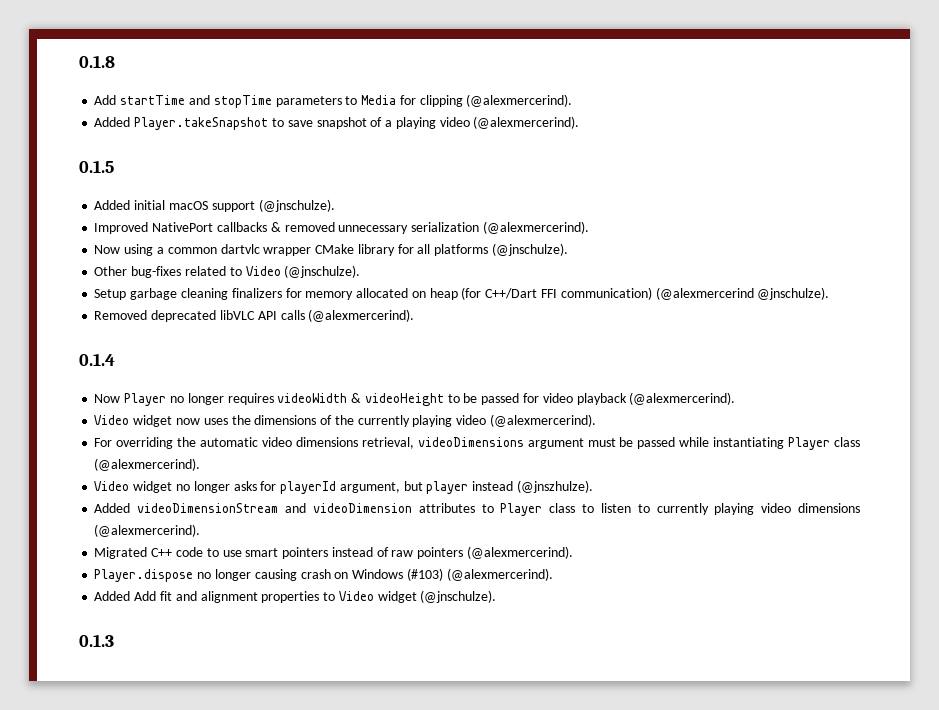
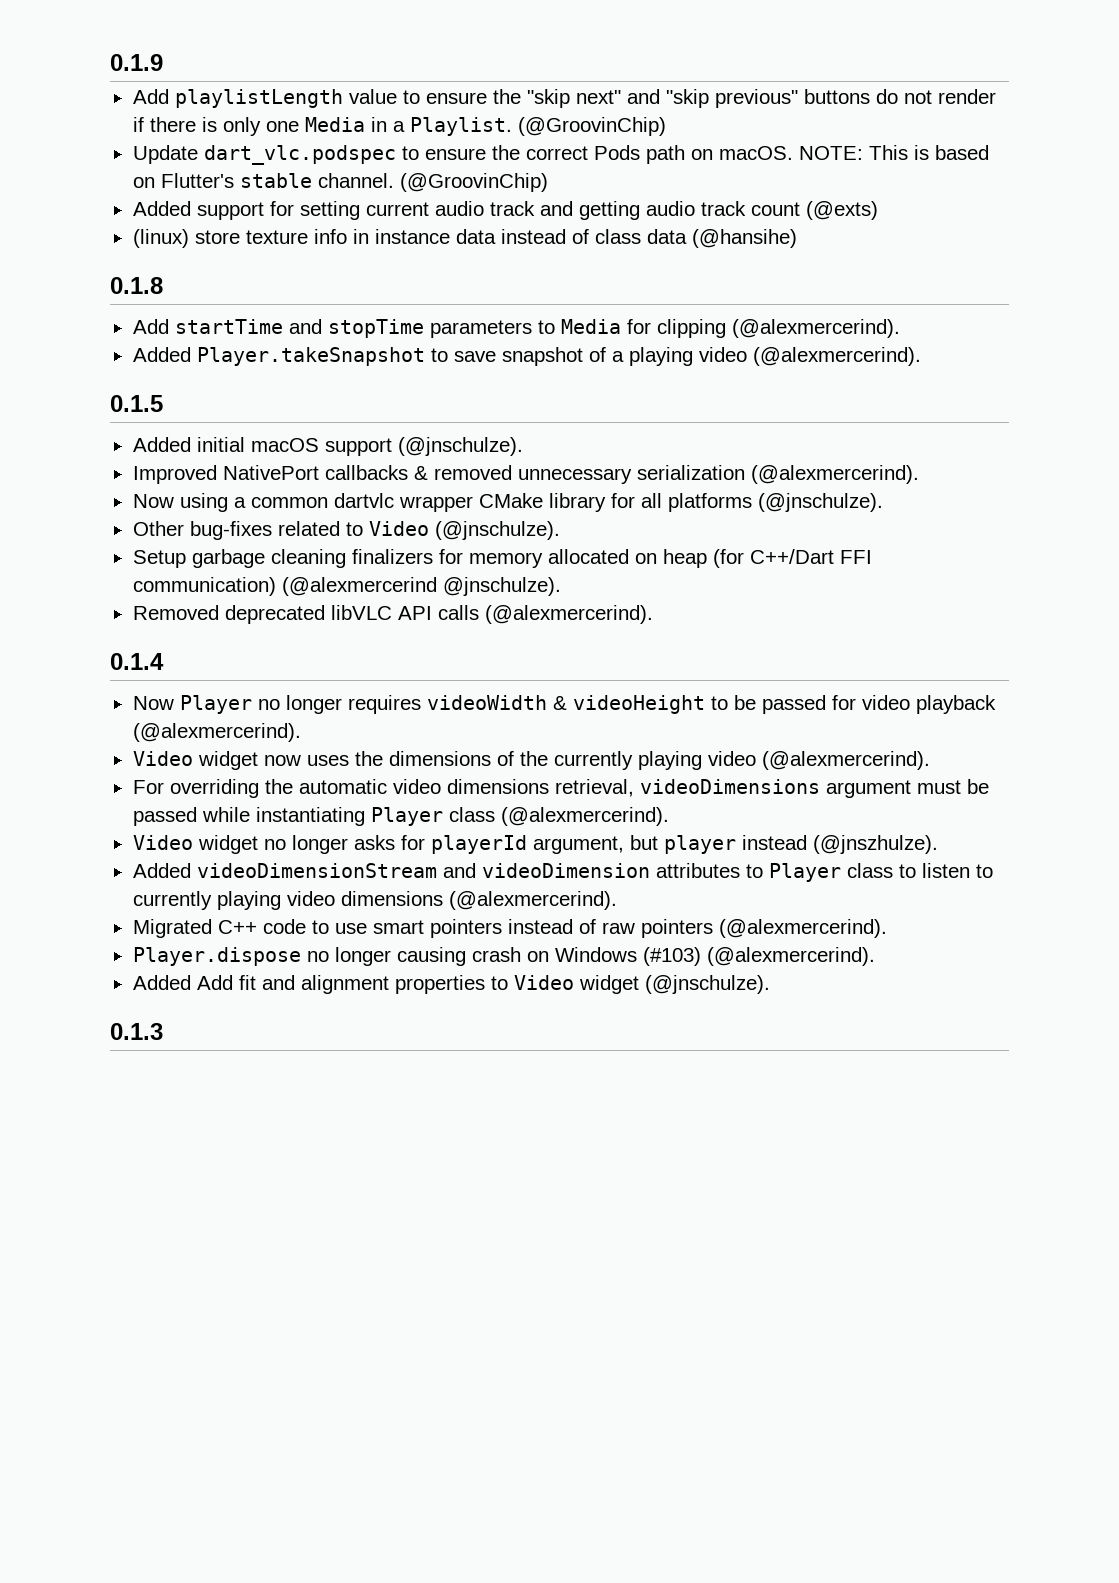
+ 0.1.9
+ Add playlistLength value to ensure the "skip next" and "skip previous" buttons do not render if there is only one Media in a Playlist. (@GroovinChip)
+ Update dart_vlc.podspec to ensure the correct Pods path on macOS. NOTE: This is based on Flutter's stable channel. (@GroovinChip)
+ Added support for setting current audio track and getting audio track count (@exts)
+ (linux) store texture info in instance data instead of class data (@hansihe)

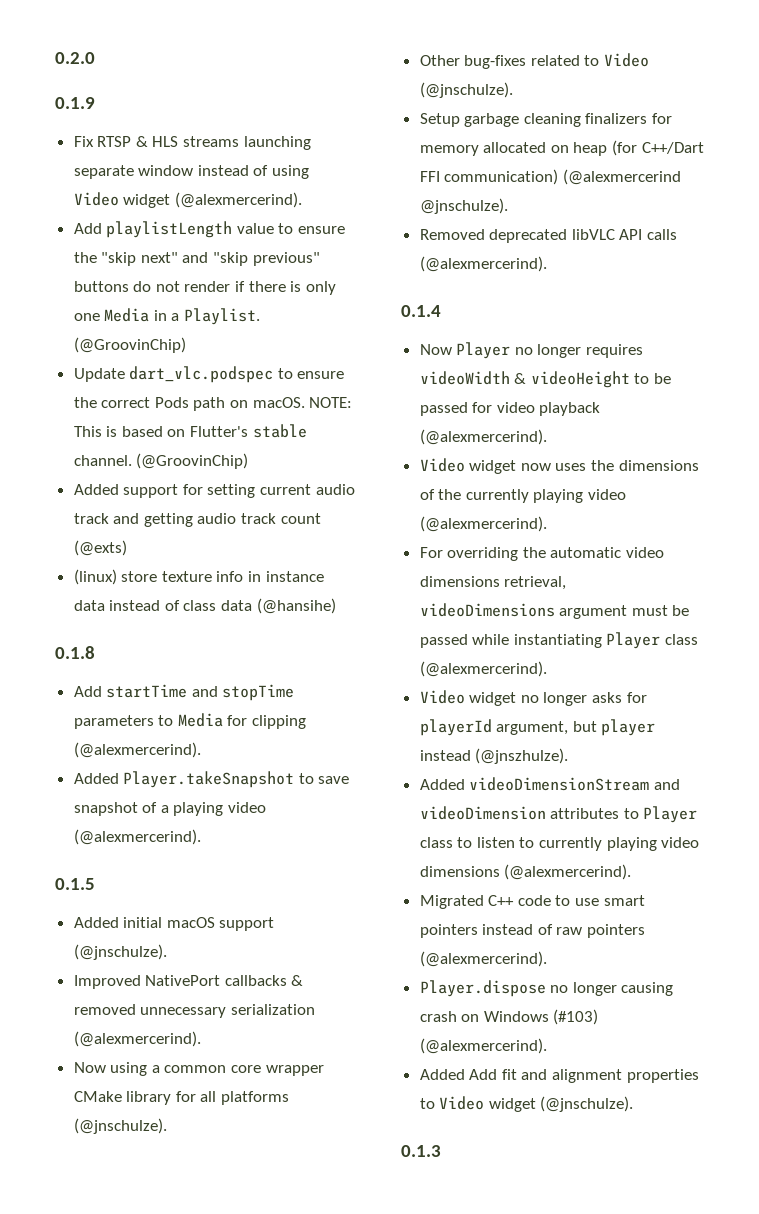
+ 0.2.0
+ Fix RTSP & HLS streams launching separate window instead of using Video widget (@alexmercerind).
- Now using a common dartvlc wrapper CMake library for all platforms (@jnschulze).
+ Now using a common core wrapper CMake library for all platforms (@jnschulze).

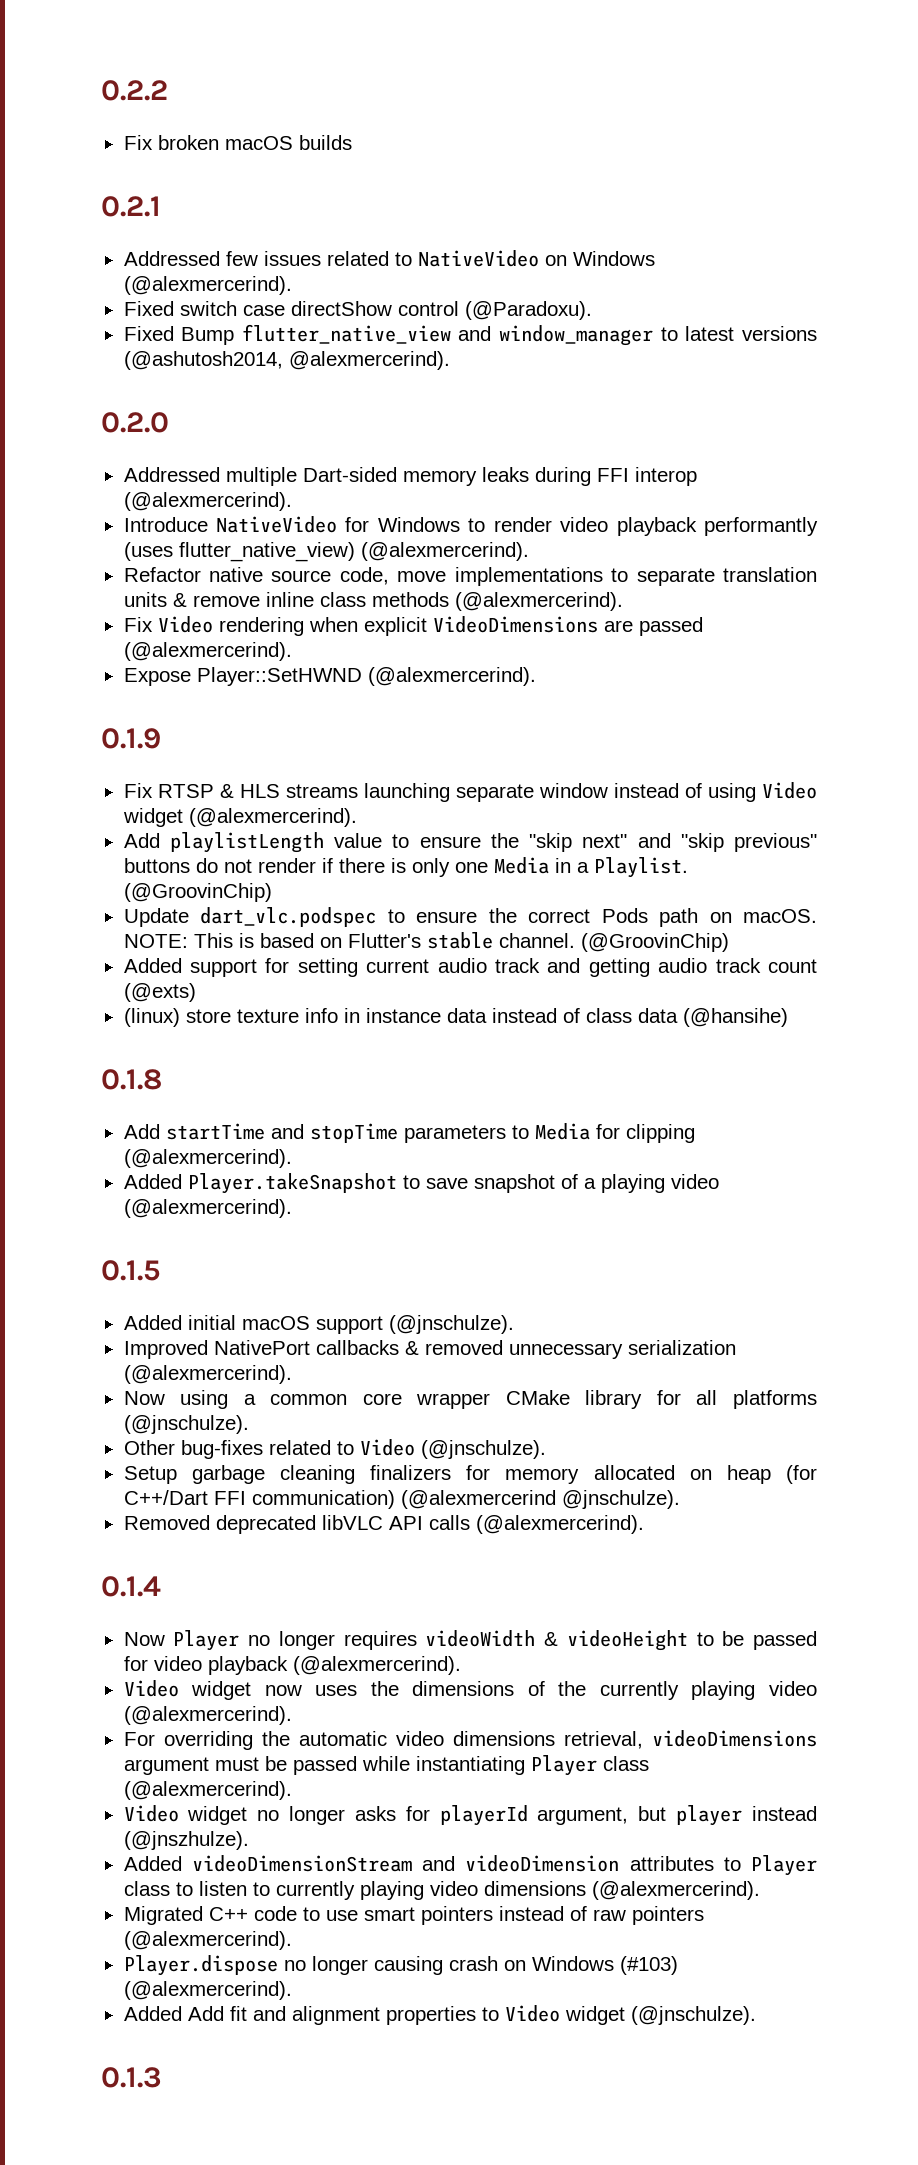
+ 0.2.2
+ Fix broken macOS builds
+ 0.2.1
+ Addressed few issues related to NativeVideo on Windows (@alexmercerind).
+ Fixed switch case directShow control (@Paradoxu).
+ Fixed Bump flutter_native_view and window_manager to latest versions (@ashutosh2014, @alexmercerind).
  0.2.0
+ Addressed multiple Dart-sided memory leaks during FFI interop (@alexmercerind).
+ Introduce NativeVideo for Windows to render video playback performantly (uses flutter_native_view) (@alexmercerind).
+ Refactor native source code, move implementations to separate translation units & remove inline class methods (@alexmercerind).
+ Fix Video rendering when explicit VideoDimensions are passed (@alexmercerind).
+ Expose Player::SetHWND (@alexmercerind).

